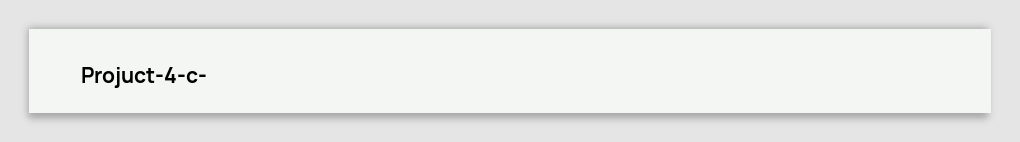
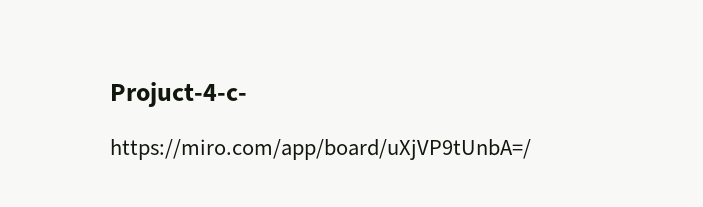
+ https://miro.com/app/board/uXjVP9tUnbA=/

